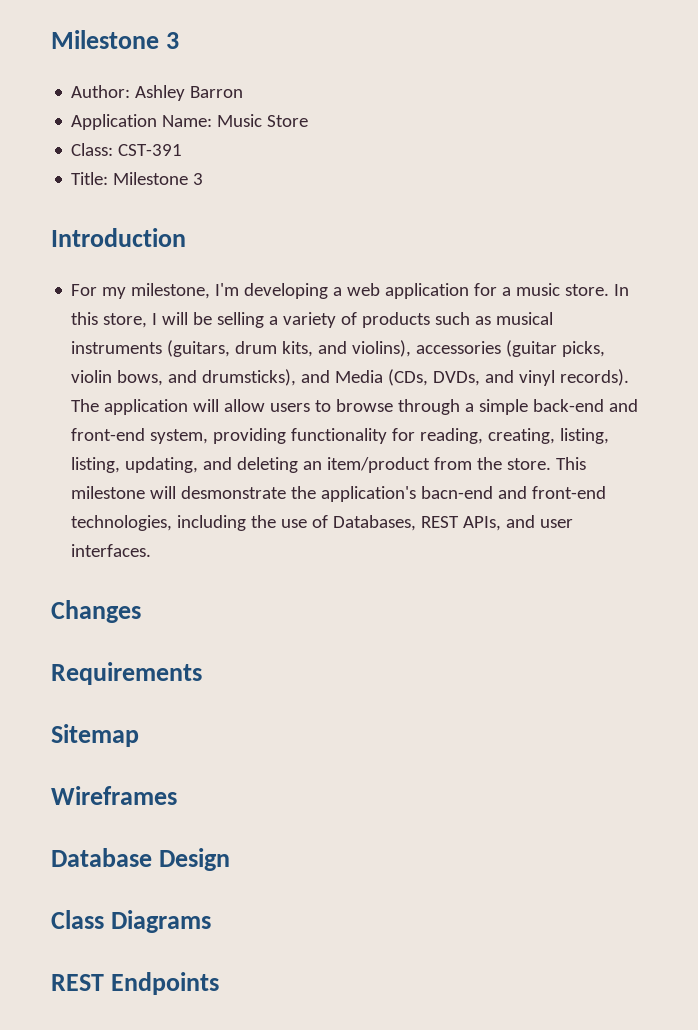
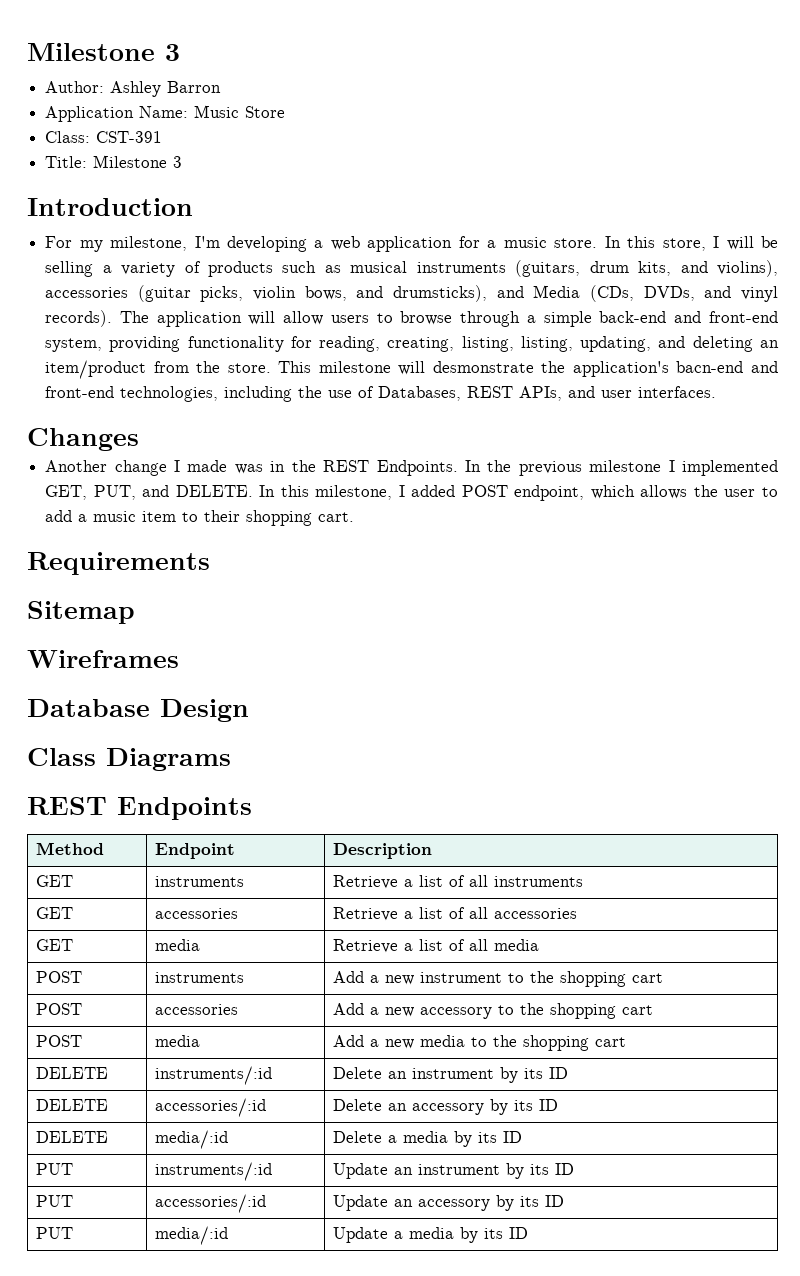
+ Another change I made was in the REST Endpoints. In the previous milestone I implemented GET, PUT, and DELETE. In this milestone, I added POST endpoint, which allows the user to add a music item to their shopping cart.
+ Method | Endpoint | Description
+ GET | instruments | Retrieve a list of all instruments
+ GET | accessories | Retrieve a list of all accessories
+ GET | media | Retrieve a list of all media
+ POST | instruments | Add a new instrument to the shopping cart
+ POST | accessories | Add a new accessory to the shopping cart
+ POST | media | Add a new media to the shopping cart
+ DELETE | instruments/:id | Delete an instrument by its ID
+ DELETE | accessories/:id | Delete an accessory by its ID
+ DELETE | media/:id | Delete a media by its ID
+ PUT | instruments/:id | Update an instrument by its ID
+ PUT | accessories/:id | Update an accessory by its ID
+ PUT | media/:id | Update a media by its ID

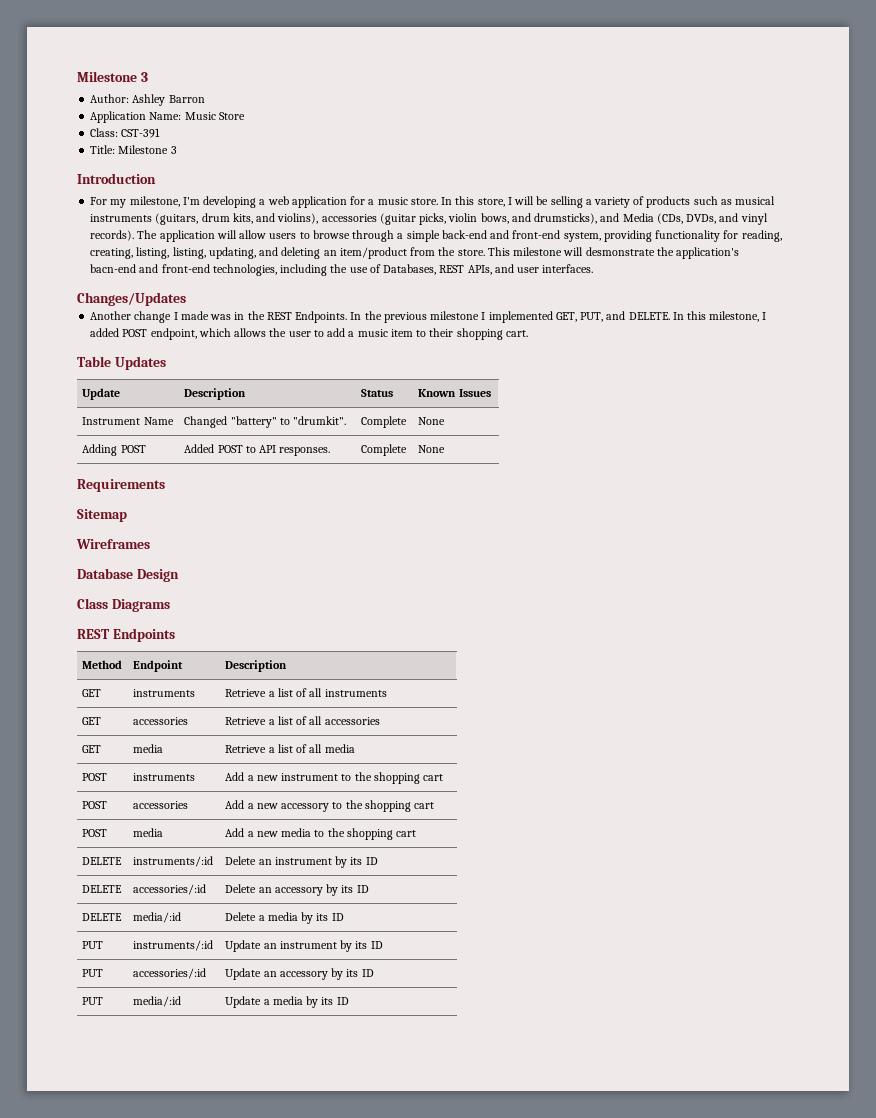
- Changes
+ Changes/Updates
+ Table Updates
+ Update | Description | Status | Known Issues
+ Instrument Name | Changed "battery" to "drumkit". | Complete | None
+ Adding POST | Added POST to API responses. | Complete | None

